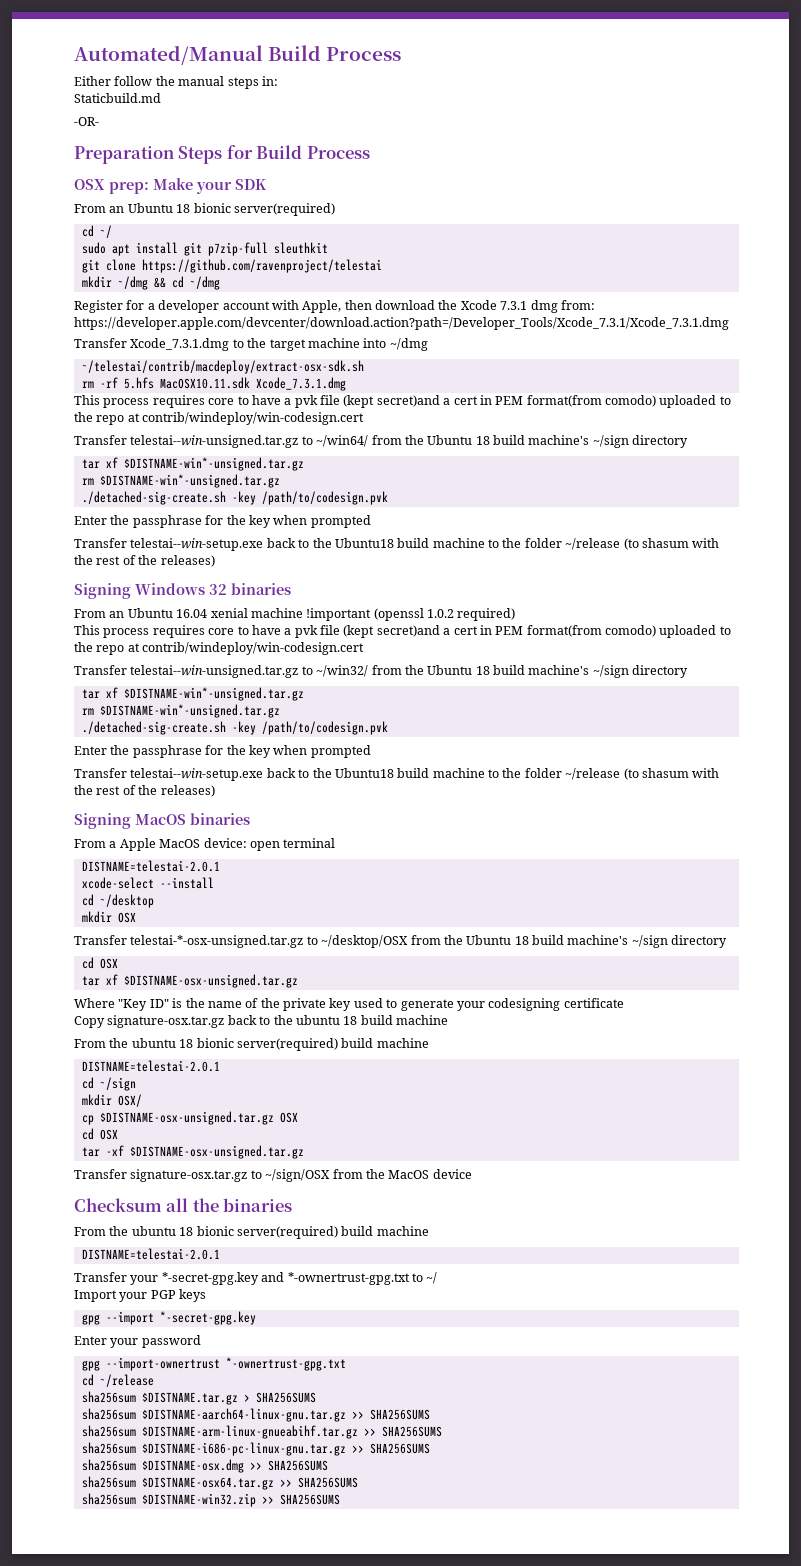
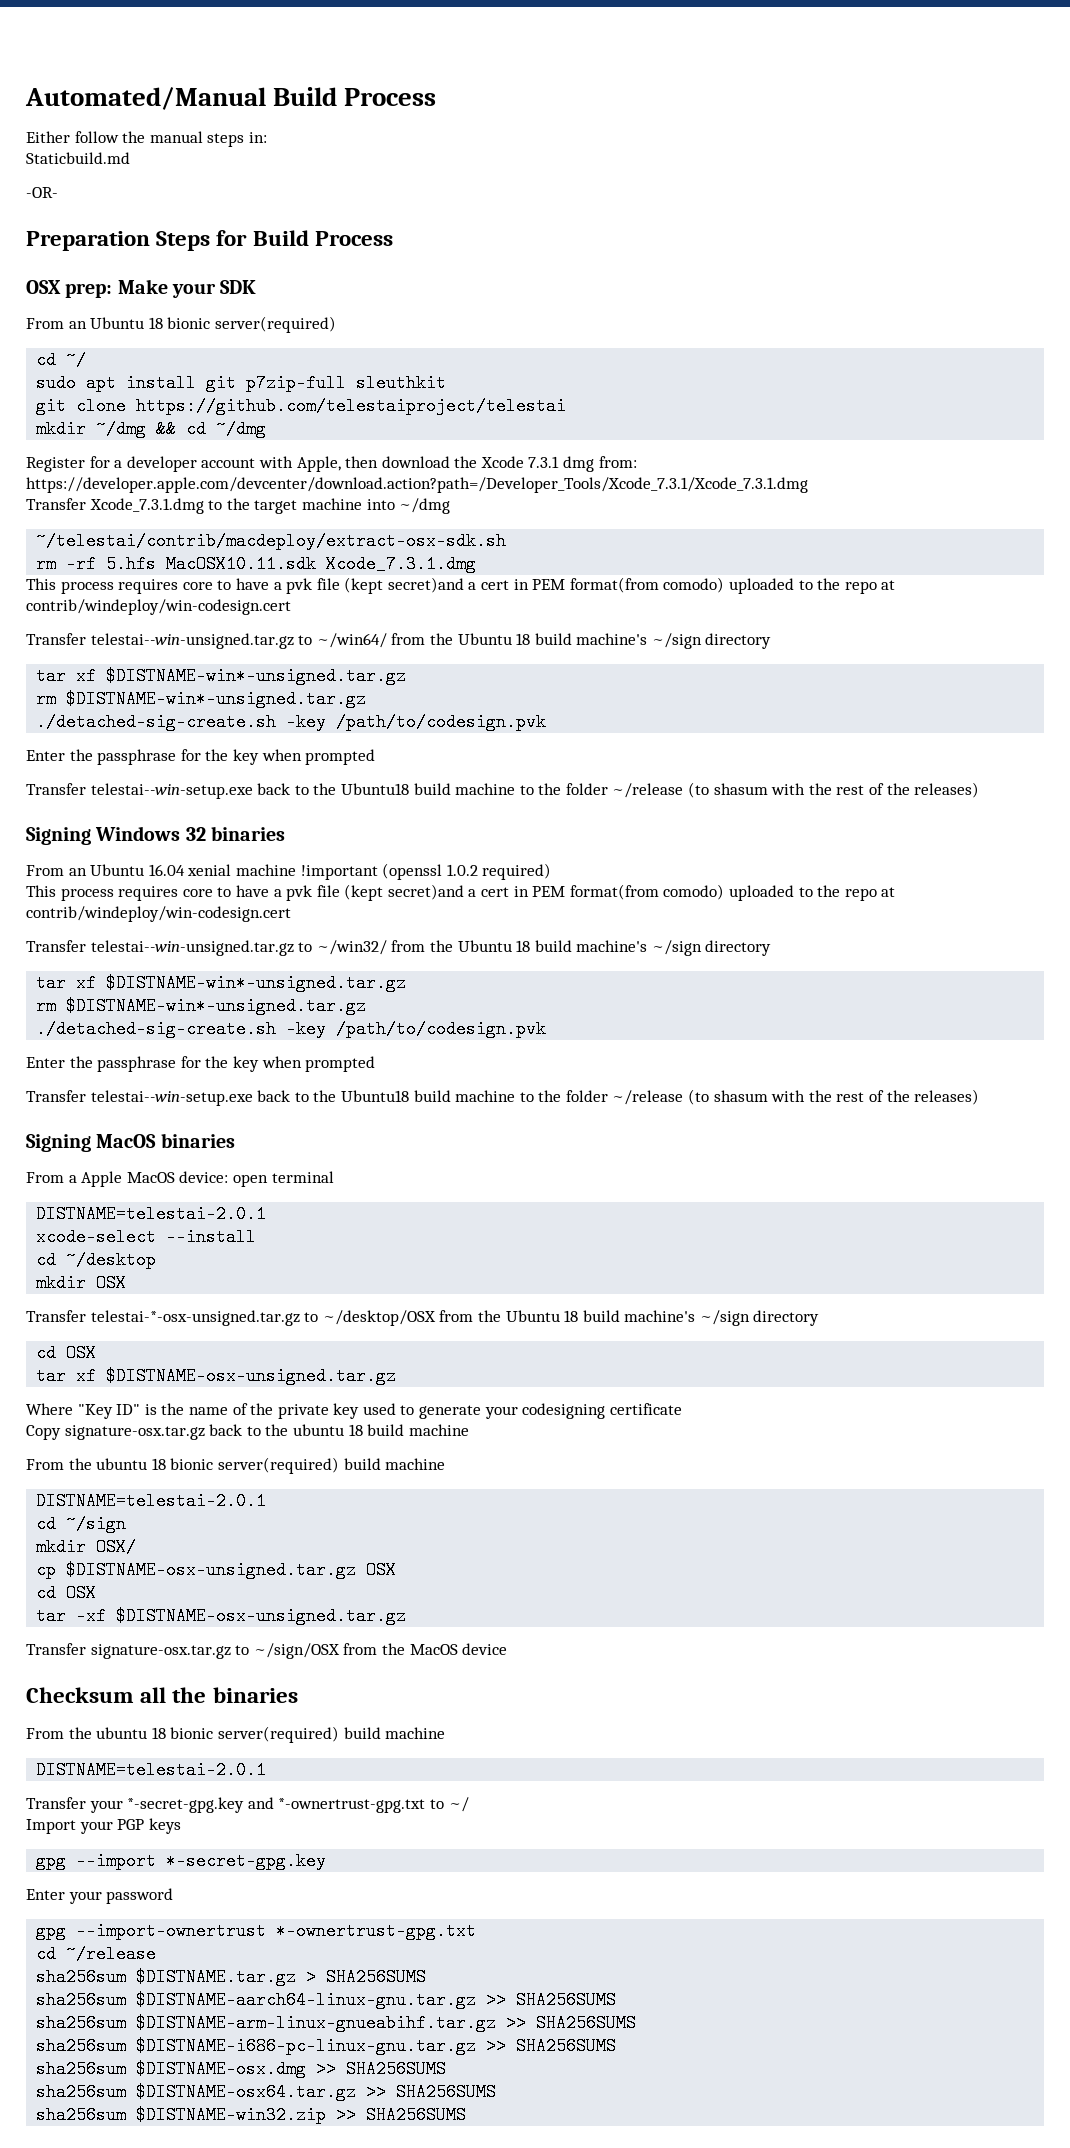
- git clone https://github.com/ravenproject/telestai
+ git clone https://github.com/telestaiproject/telestai

